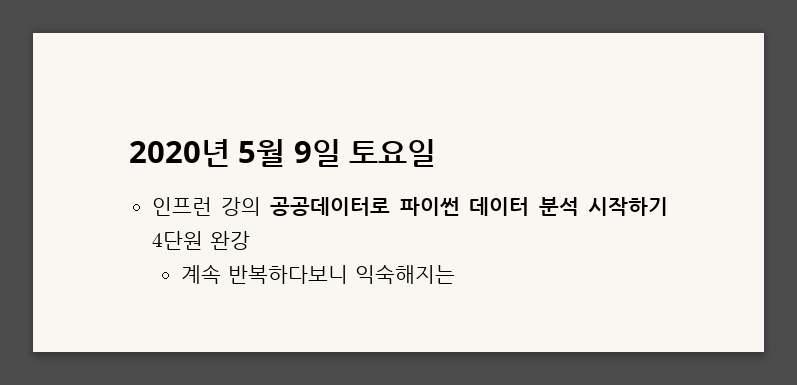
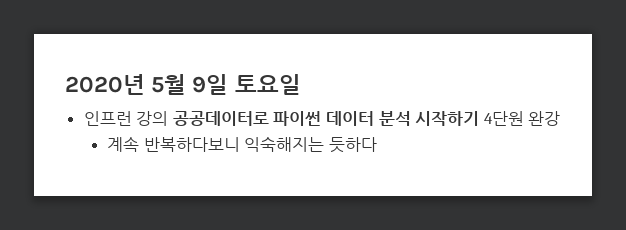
- 계속 반복하다보니 익숙해지는
+ 계속 반복하다보니 익숙해지는 듯하다

